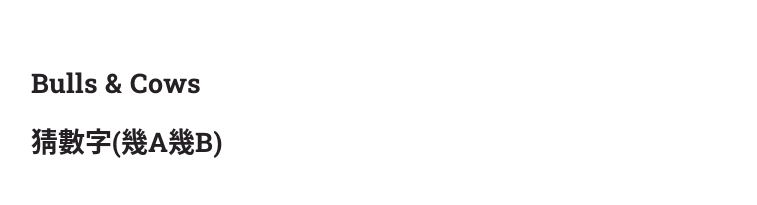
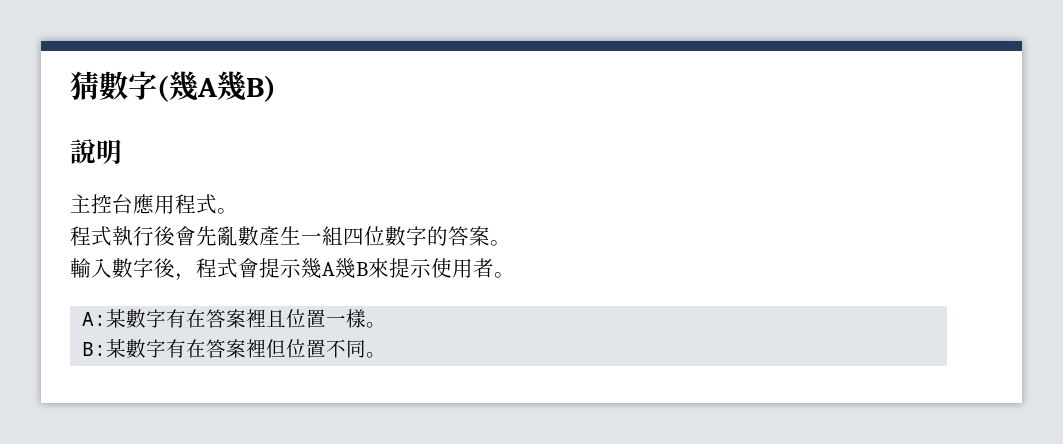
- Bulls & Cows
+ 說明
+ 主控台應用程式。
+ 程式執行後會先亂數產生一組四位數字的答案。
+ 輸入數字後，程式會提示幾A幾B來提示使用者。
+ A:某數字有在答案裡且位置一樣。
+ B:某數字有在答案裡但位置不同。

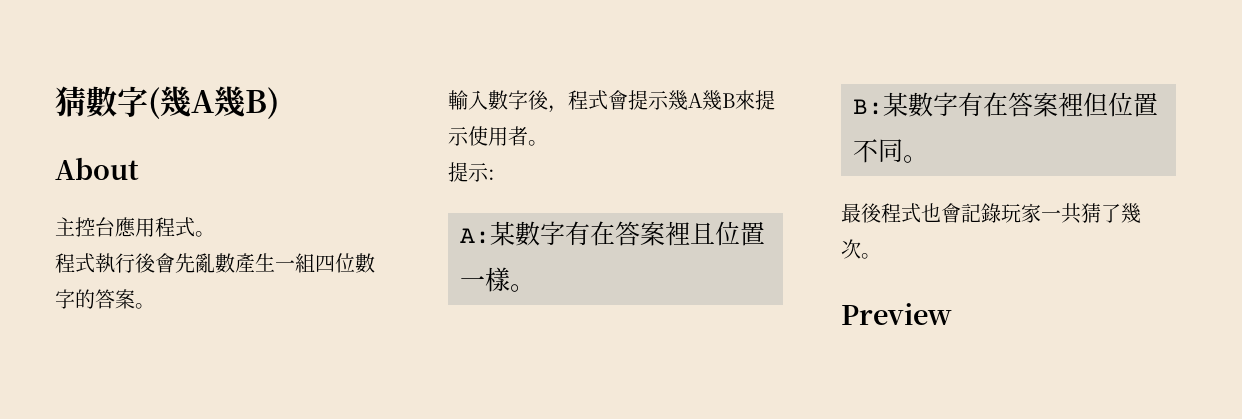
- 說明
+ About
+ 提示:
+ 最後程式也會記錄玩家一共猜了幾次。
+ Preview

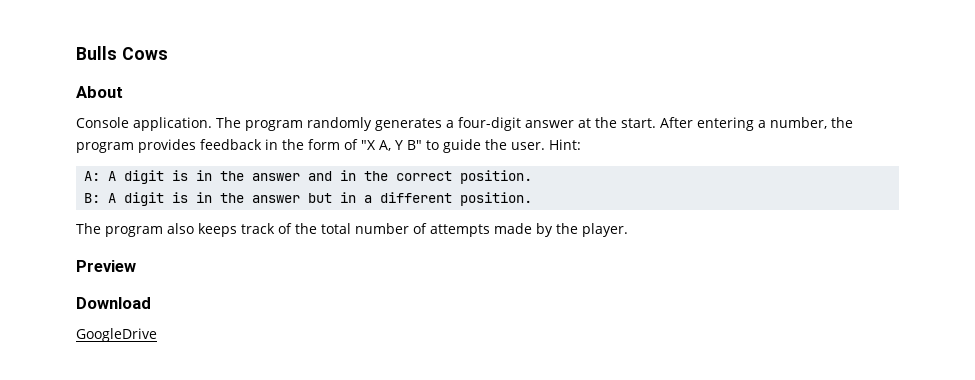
- 猜數字(幾A幾B)
+ Bulls Cows
  About
- 主控台應用程式。
- 程式執行後會先亂數產生一組四位數字的答案。
- 輸入數字後，程式會提示幾A幾B來提示使用者。
- 提示:
- A:某數字有在答案裡且位置一樣。
- B:某數字有在答案裡但位置不同。
- 最後程式也會記錄玩家一共猜了幾次。
+ Console application. The program randomly generates a four-digit answer at the start. After entering a number, the program provides feedback in the form of "X A, Y B" to guide the user. Hint:
+ A: A digit is in the answer and in the correct position.
+ B: A digit is in the answer but in a different position.
+ The program also keeps track of the total number of attempts made by the player.
+ Download
+ GoogleDrive

